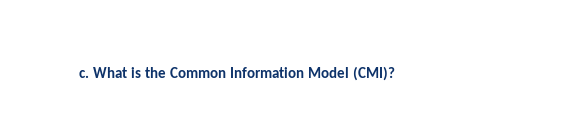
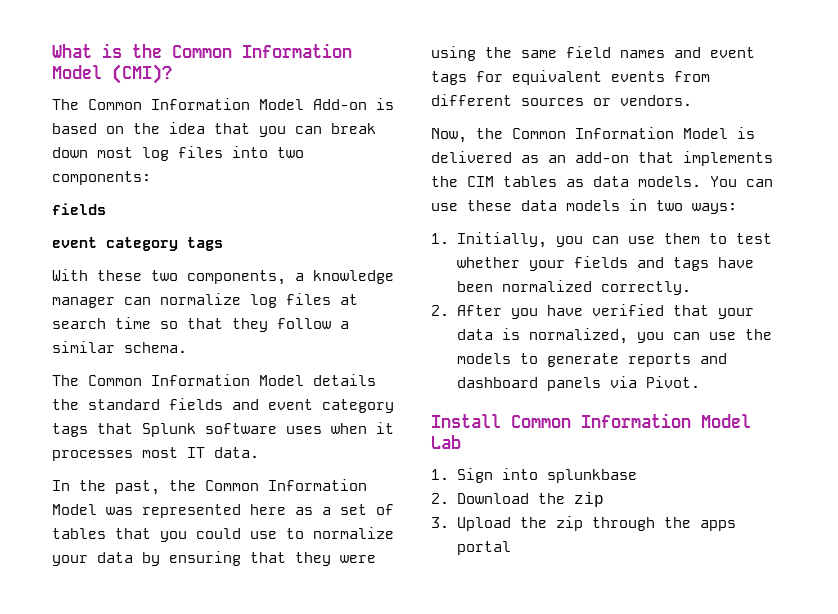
- c.
+ The Common Information Model Add-on is based on the idea that you can break down most log files into two components:
+ fields
+ event category tags
+ With these two components, a knowledge manager can normalize log files at search time so that they follow a similar schema.
+ The Common Information Model details the standard fields and event category tags that Splunk software uses when it processes most IT data.
+ In the past, the Common Information Model was represented here as a set of tables that you could use to normalize your data by ensuring that they were using the same field names and event tags for equivalent events from different sources or vendors.
+ Now, the Common Information Model is delivered as an add-on that implements the CIM tables as data models. You can use these data models in two ways:
+ 1. Initially, you can use them to test whether your fields and tags have been normalized correctly.
+ 2. After you have verified that your data is normalized, you can use the models to generate reports and dashboard panels via Pivot.
+ Install Common Information Model Lab
+ 1. Sign into splunkbase
+ 2. Download the zip
+ 3. Upload the zip through the apps portal

